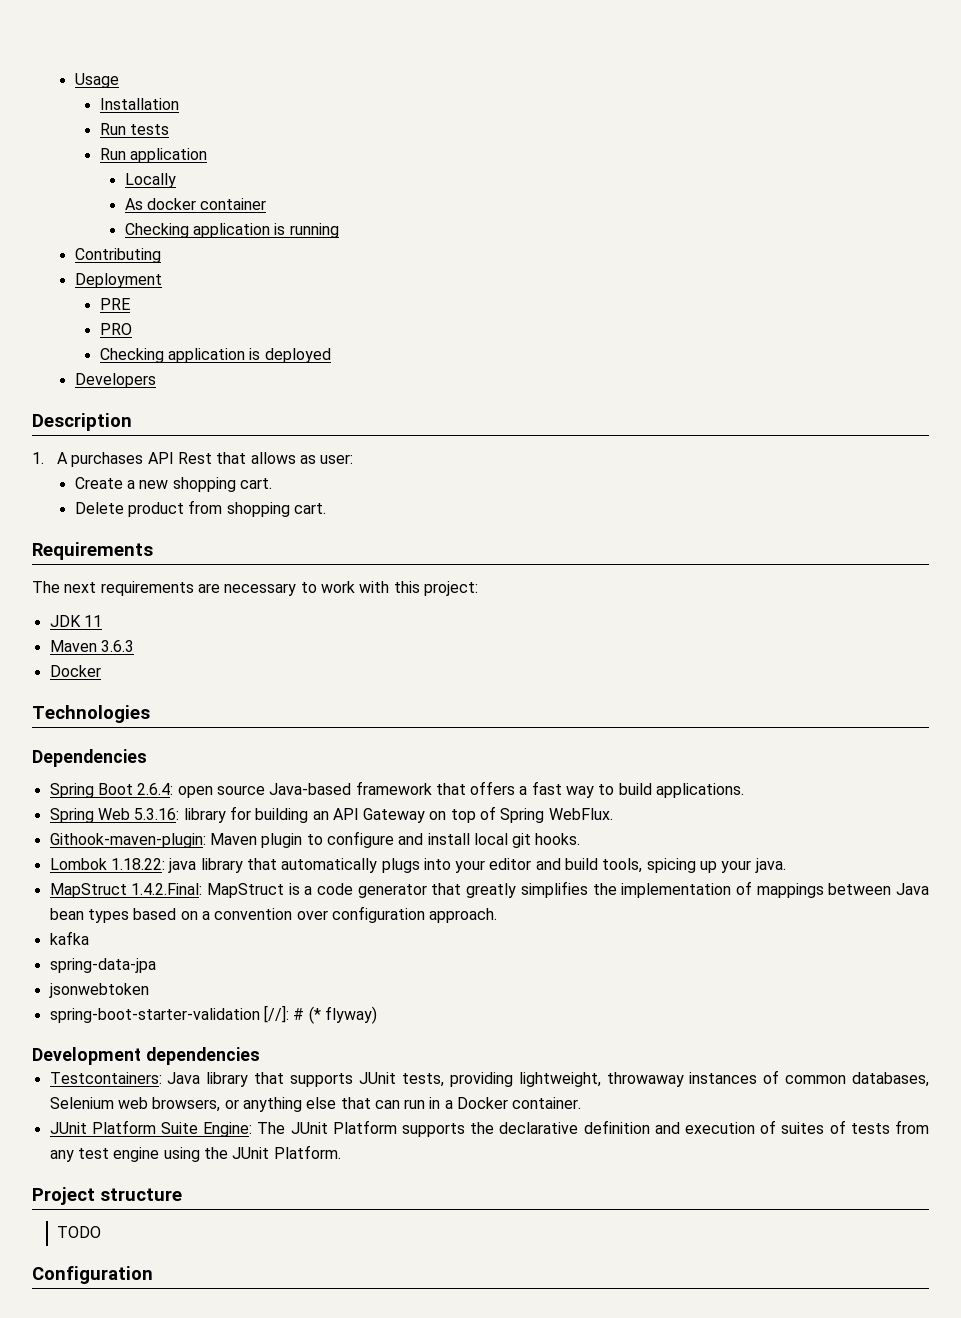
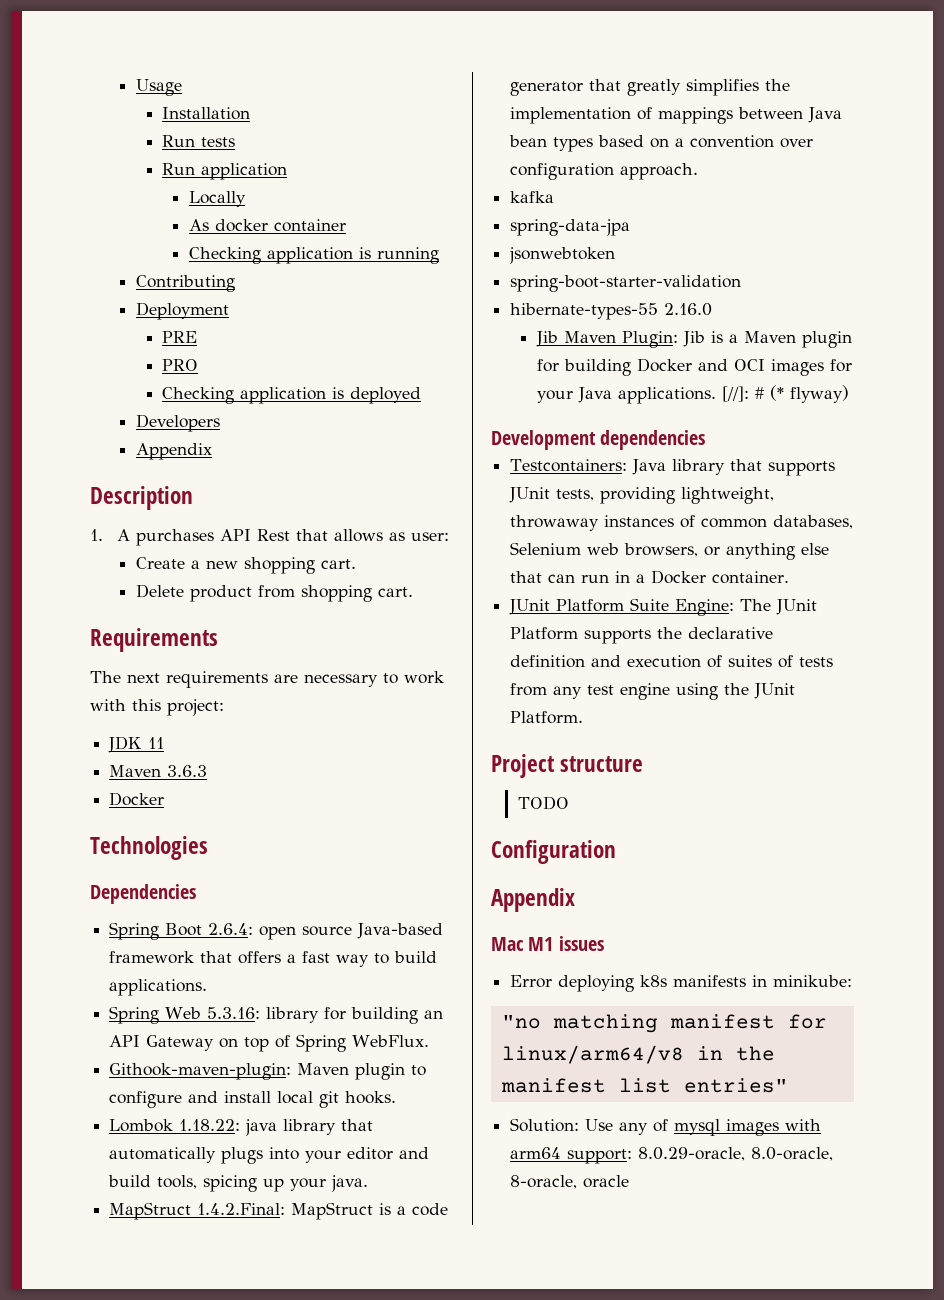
  Developers
+ Appendix
- spring-boot-starter-validation [//]: # (* flyway)
+ spring-boot-starter-validation
+ hibernate-types-55 2.16.0
+ Jib Maven Plugin: Jib is a Maven plugin for building Docker and OCI images for your Java applications. [//]: # (* flyway)
  Configuration
+ Appendix
+ Mac M1 issues
+ Error deploying k8s manifests in minikube:
+ "no matching manifest for linux/arm64/v8 in the manifest list entries"
+ Solution: Use any of mysql images with arm64 support: 8.0.29-oracle, 8.0-oracle, 8-oracle, oracle

